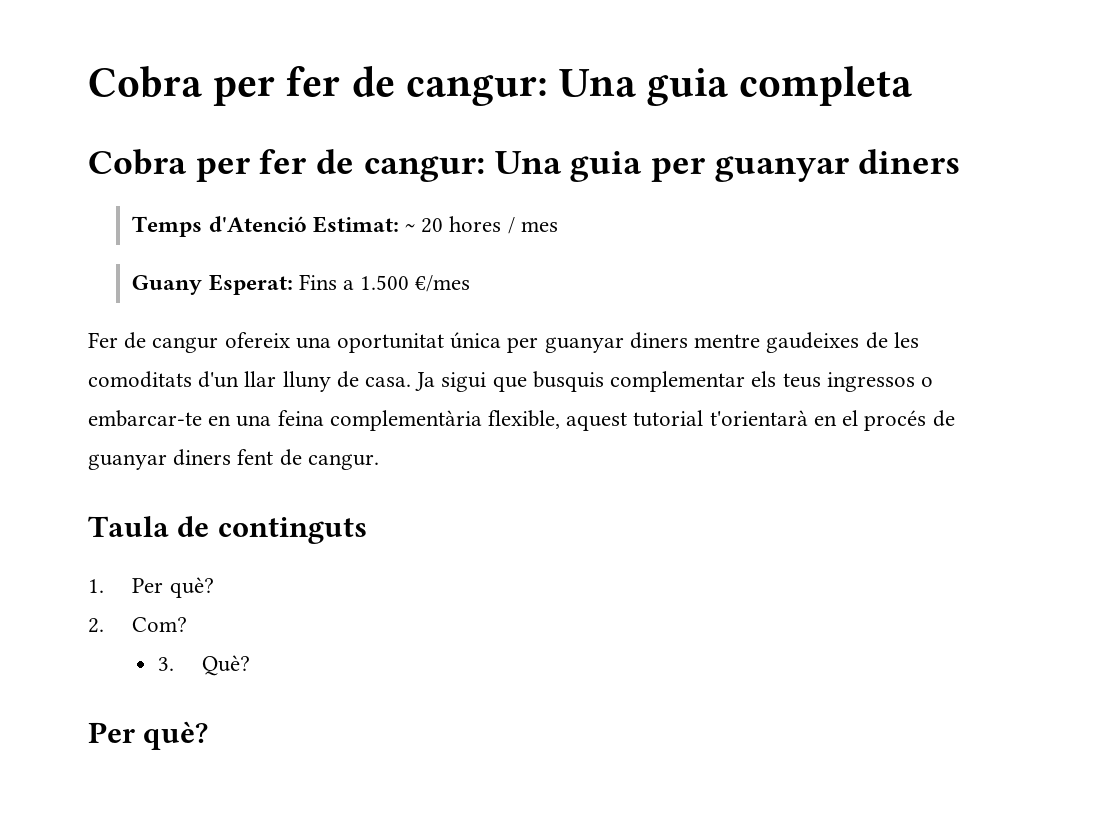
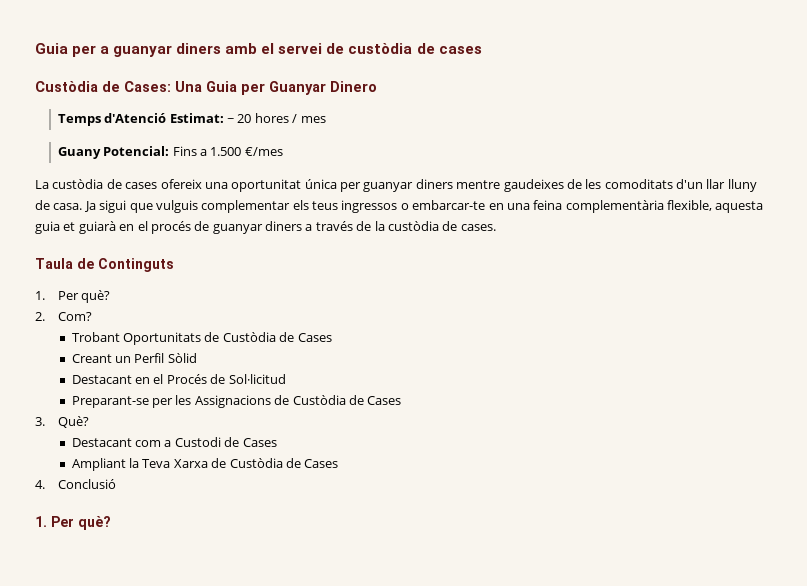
- Cobra per fer de cangur: Una guia completa
- Cobra per fer de cangur: Una guia per guanyar diners
+ Guia per a guanyar diners amb el servei de custòdia de cases
+ Custòdia de Cases: Una Guia per Guanyar Dinero
- Guany Esperat: Fins a 1.500 €/mes
+ Guany Potencial: Fins a 1.500 €/mes
- Fer de cangur ofereix una oportunitat única per guanyar diners mentre gaudeixes de les comoditats d'un llar lluny de casa.
+ La custòdia de cases ofereix una oportunitat única per guanyar diners mentre gaudeixes de les comoditats d'un llar lluny de casa.
- Ja sigui que busquis complementar els teus ingressos o embarcar-te en una feina complementària flexible, aquest tutorial t'orientarà en el procés de guanyar diners fent de cangur.
+ Ja sigui que vulguis complementar els teus ingressos o embarcar-te en una feina complementària flexible, aquesta guia et guiarà en el procés de guanyar diners a través de la custòdia de cases.
- Taula de continguts
+ Taula de Continguts
+ Trobant Oportunitats de Custòdia de Cases
+ Creant un Perfil Sòlid
+ Destacant en el Procés de Sol·licitud
+ Preparant-se per les Assignacions de Custòdia de Cases
  3. Què?
- Per què?
+ Destacant com a Custodi de Cases
+ Ampliant la Teva Xarxa de Custòdia de Cases
+ 4. Conclusió
+ 1. Per què?

